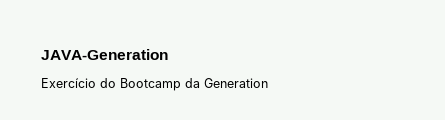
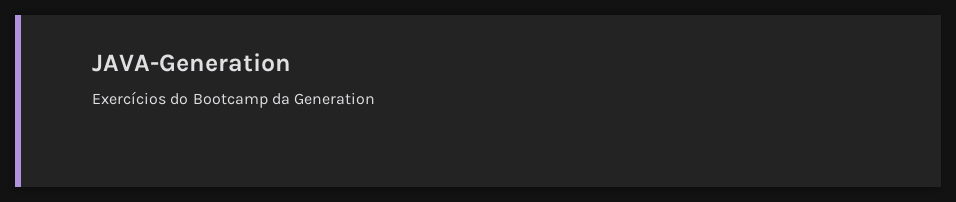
- Exercício do Bootcamp da Generation
+ Exercícios do Bootcamp da Generation

